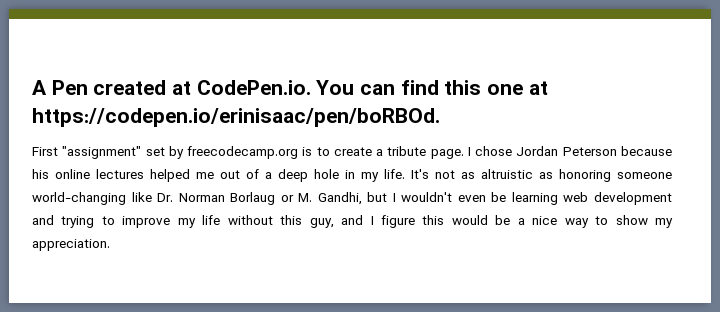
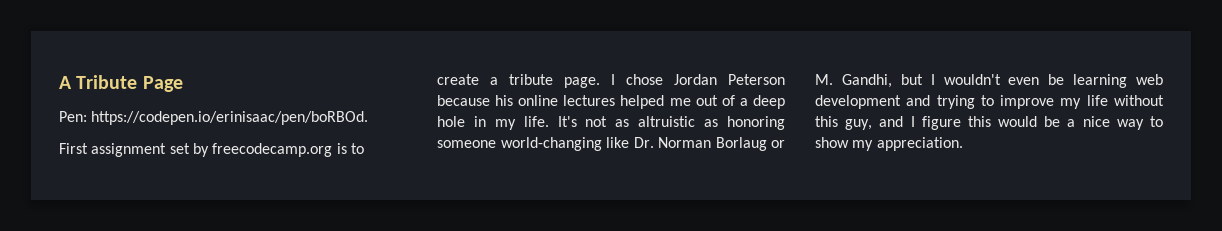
- A Pen created at CodePen.io. You can find this one at https://codepen.io/erinisaac/pen/boRBOd.
+ A Tribute Page
+ Pen: https://codepen.io/erinisaac/pen/boRBOd.
- First "assignment" set by freecodecamp.org is to create a tribute page.
+ First assignment set by freecodecamp.org is to create a tribute page.

